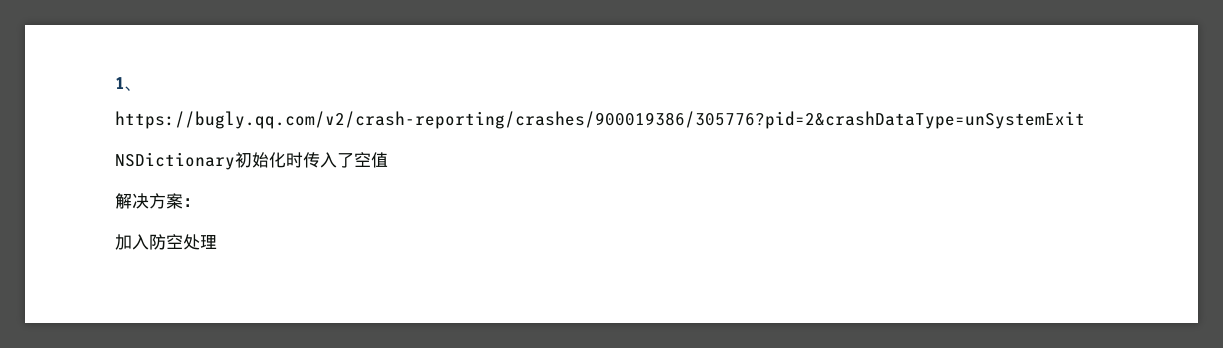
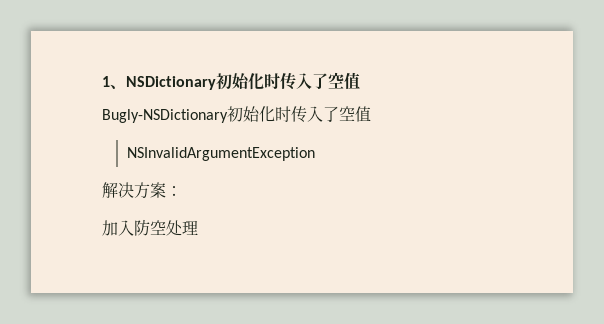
- 1、
- https://bugly.qq.com/v2/crash-reporting/crashes/900019386/305776?pid=2&crashDataType=unSystemExit
- NSDictionary初始化时传入了空值
+ 1、NSDictionary初始化时传入了空值
+ Bugly-NSDictionary初始化时传入了空值
+ NSInvalidArgumentException

